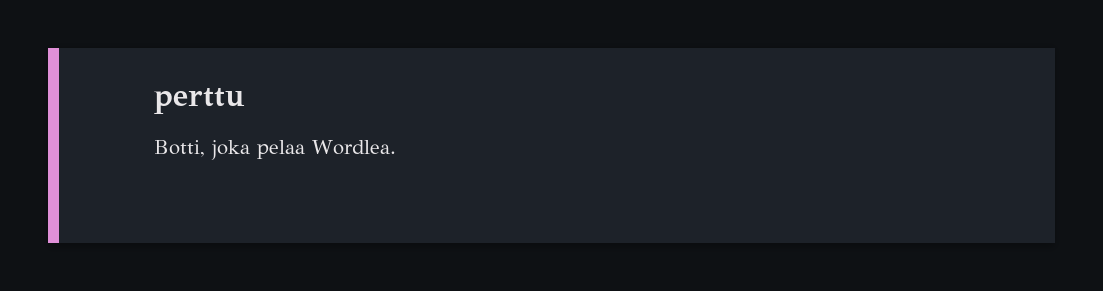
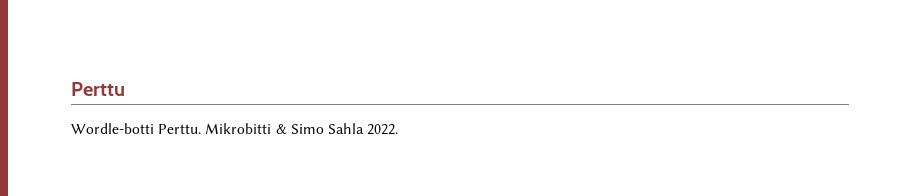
- perttu
- Botti, joka pelaa Wordlea.
+ Perttu
+ Wordle-botti Perttu. Mikrobitti & Simo Sahla 2022.

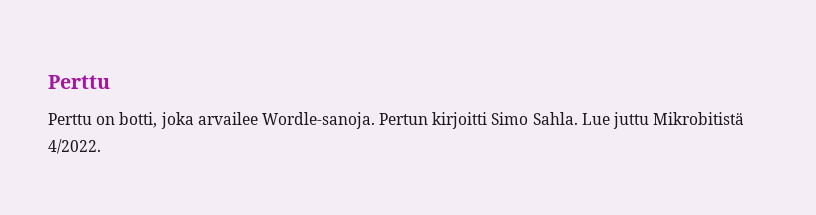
- Wordle-botti Perttu. Mikrobitti & Simo Sahla 2022.
+ Perttu on botti, joka arvailee Wordle-sanoja. Pertun kirjoitti Simo Sahla. Lue juttu Mikrobitistä 4/2022.

